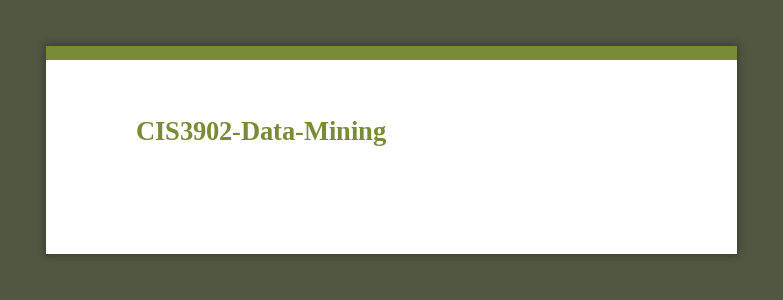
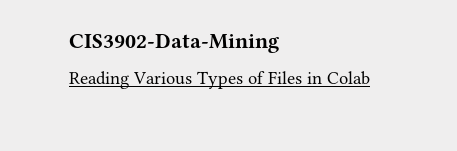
+ Reading Various Types of Files in Colab

